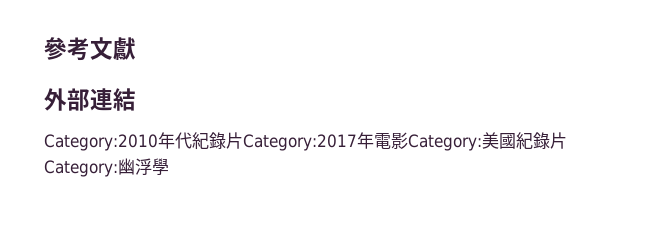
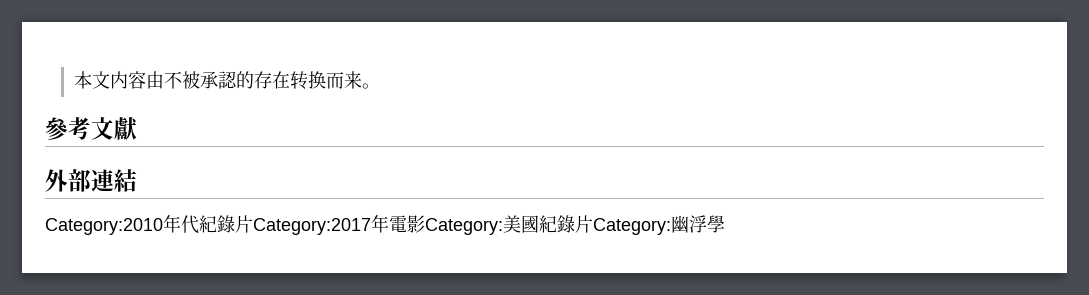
+ 本文内容由不被承認的存在转换而来。

